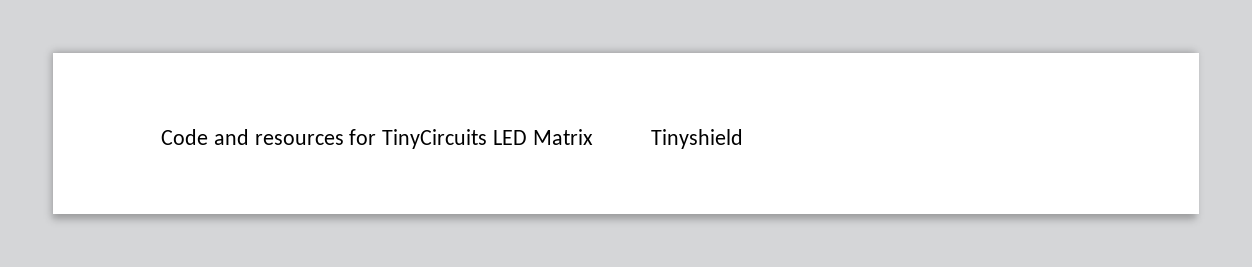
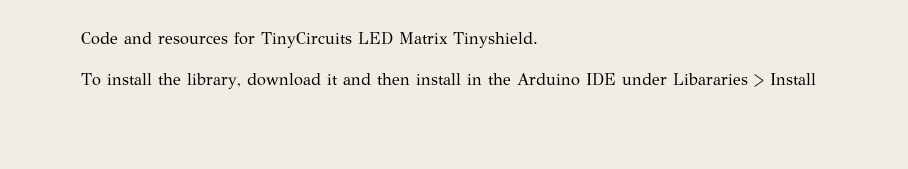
- Code and resources for TinyCircuits LED Matrix Tinyshield
+ Code and resources for TinyCircuits LED Matrix Tinyshield.
+ To install the library, download it and then install in the Arduino IDE under Libararies > Install

